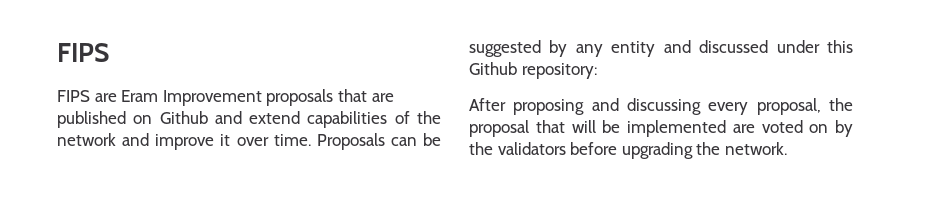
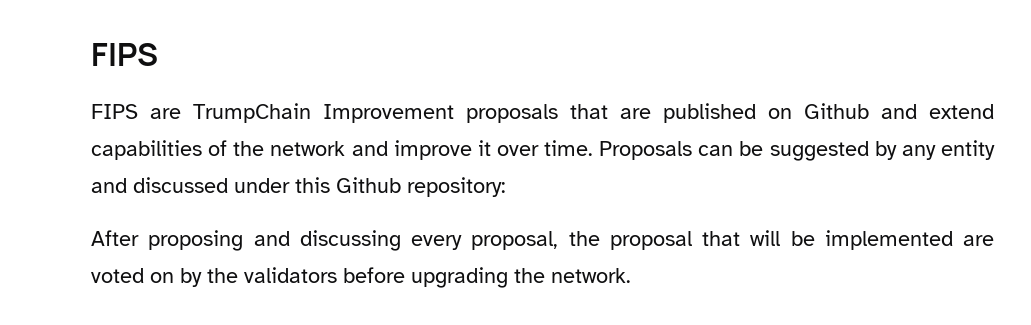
- FIPS are Eram Improvement proposals that are published on Github and extend capabilities of the network and improve it over time.
+ FIPS are TrumpChain Improvement proposals that are published on Github and extend capabilities of the network and improve it over time.

